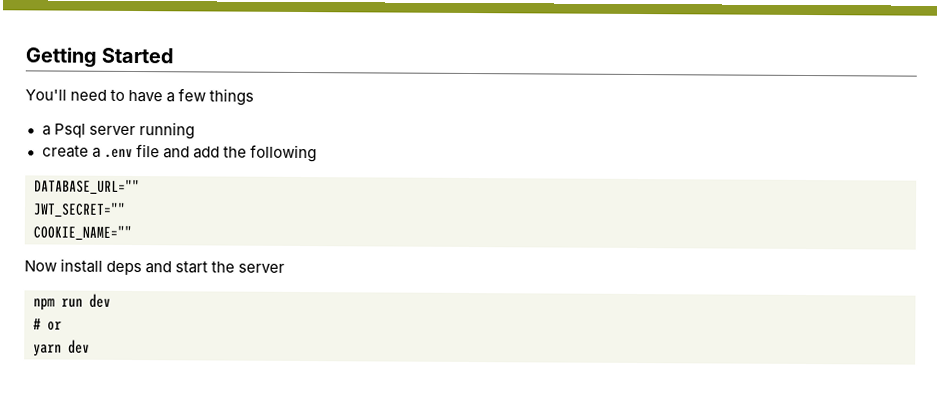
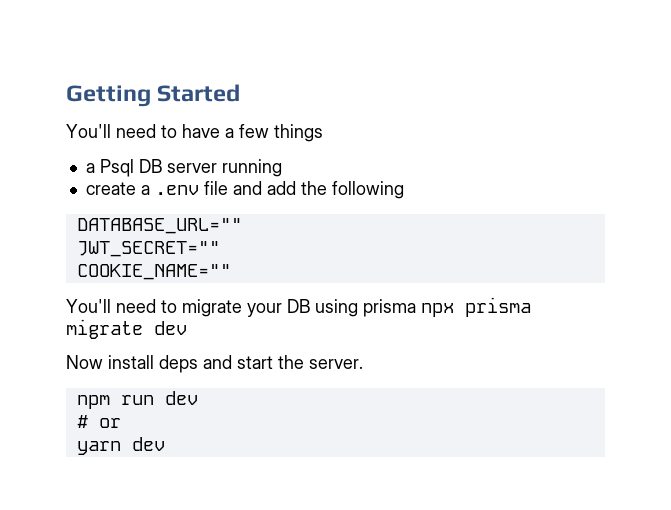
- a Psql server running
+ a Psql DB server running
+ You'll need to migrate your DB using prisma npx prisma migrate dev
- Now install deps and start the server
+ Now install deps and start the server.

